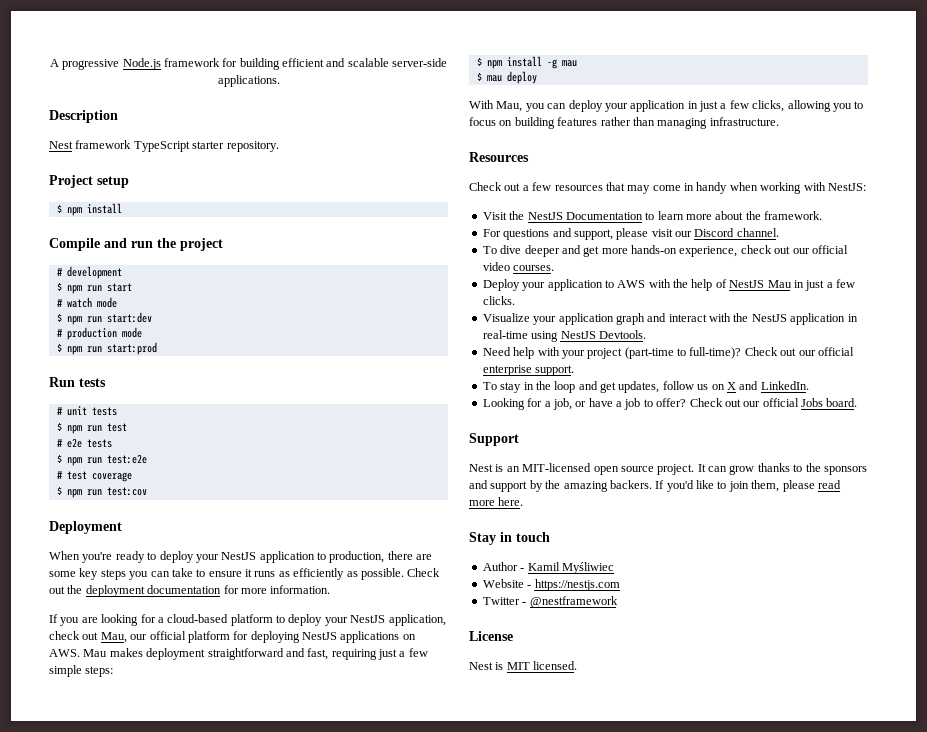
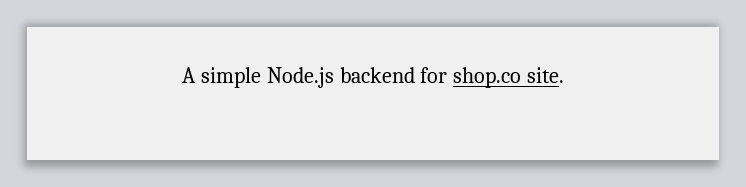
- A progressive Node.js framework for building efficient and scalable server-side applications.
- Description
- Nest framework TypeScript starter repository.
- Project setup
- $ npm install
- Compile and run the project
- # development
- $ npm run start
- # watch mode
- $ npm run start:dev
- # production mode
- $ npm run start:prod
- Run tests
- # unit tests
- $ npm run test
- # e2e tests
- $ npm run test:e2e
- # test coverage
- $ npm run test:cov
- Deployment
- When you're ready to deploy your NestJS application to production, there are some key steps you can take to ensure it runs as efficiently as possible. Check out the deployment documentation for more information.
- If you are looking for a cloud-based platform to deploy your NestJS application, check out Mau, our official platform for deploying NestJS applications on AWS. Mau makes deployment straightforward and fast, requiring just a few simple steps:
- $ npm install -g mau
- $ mau deploy
- With Mau, you can deploy your application in just a few clicks, allowing you to focus on building features rather than managing infrastructure.
- Resources
- Check out a few resources that may come in handy when working with NestJS:
- Visit the NestJS Documentation to learn more about the framework.
- For questions and support, please visit our Discord channel.
- To dive deeper and get more hands-on experience, check out our official video courses.
- Deploy your application to AWS with the help of NestJS Mau in just a few clicks.
- Visualize your application graph and interact with the NestJS application in real-time using NestJS Devtools.
- Need help with your project (part-time to full-time)? Check out our official enterprise support.
- To stay in the loop and get updates, follow us on X and LinkedIn.
- Looking for a job, or have a job to offer? Check out our official Jobs board.
- Support
- Nest is an MIT-licensed open source project. It can grow thanks to the sponsors and support by the amazing backers. If you'd like to join them, please read more here.
- Stay in touch
- Author - Kamil Myśliwiec
- Website - https://nestjs.com
- Twitter - @nestframework
- License
- Nest is MIT licensed.
+ A simple Node.js backend for shop.co site.

